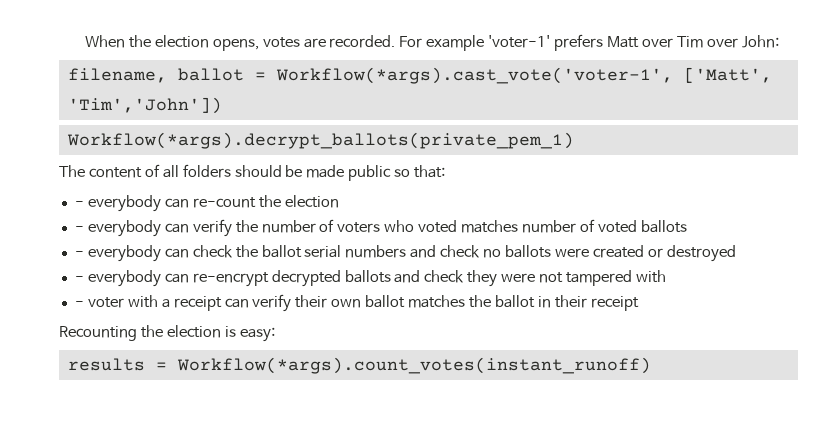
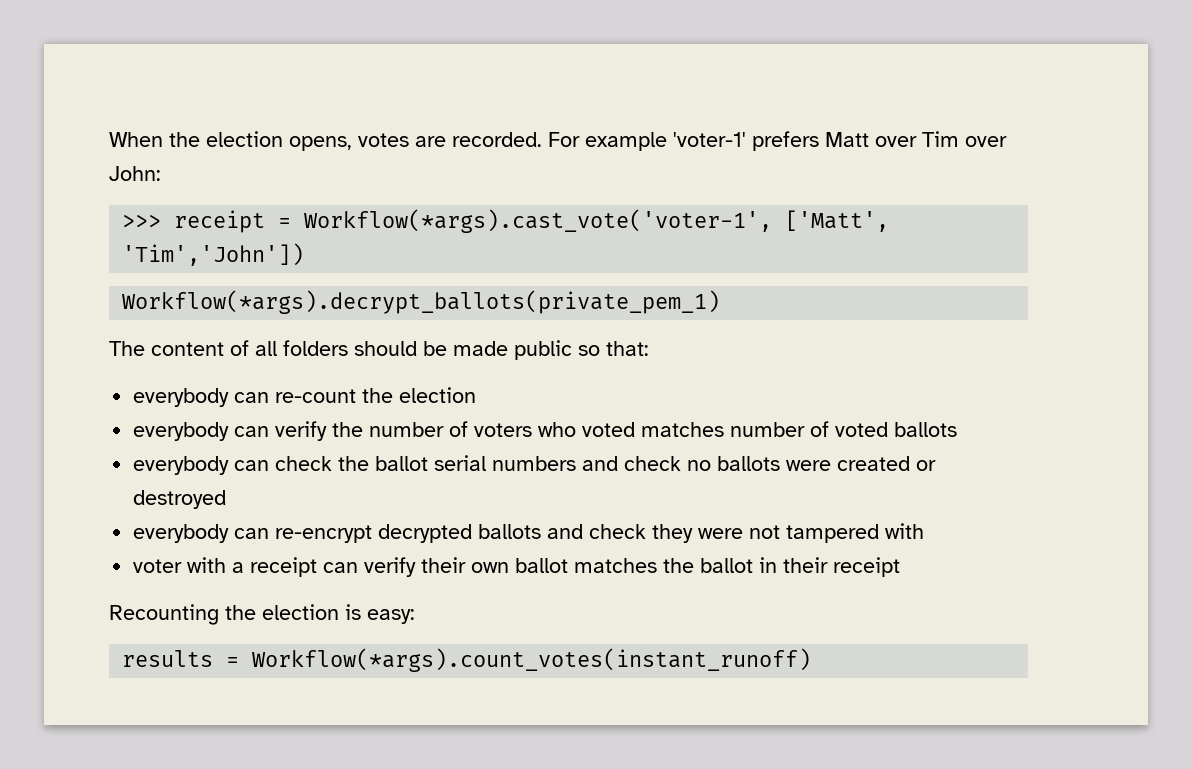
- filename, ballot = Workflow(*args).cast_vote('voter-1', ['Matt', 'Tim','John'])
+ >>> receipt = Workflow(*args).cast_vote('voter-1', ['Matt', 'Tim','John'])
- - everybody can re-count the election
+ everybody can re-count the election
- - everybody can verify the number of voters who voted matches number of voted ballots
+ everybody can verify the number of voters who voted matches number of voted ballots
- - everybody can check the ballot serial numbers and check no ballots were created or destroyed
+ everybody can check the ballot serial numbers and check no ballots were created or destroyed
- - everybody can re-encrypt decrypted ballots and check they were not tampered with
+ everybody can re-encrypt decrypted ballots and check they were not tampered with
- - voter with a receipt can verify their own ballot matches the ballot in their receipt
+ voter with a receipt can verify their own ballot matches the ballot in their receipt

